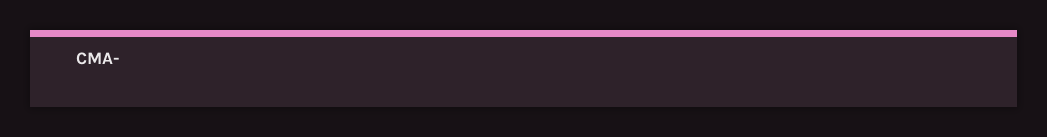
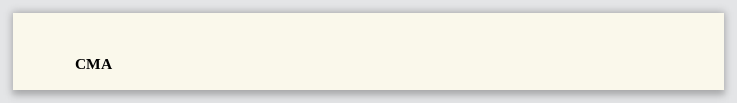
- CMA-
+ CMA

